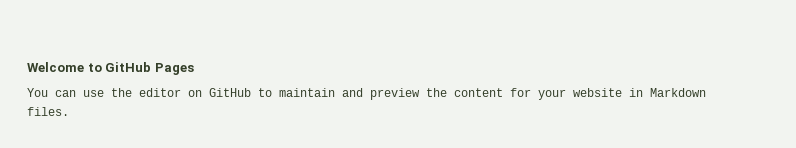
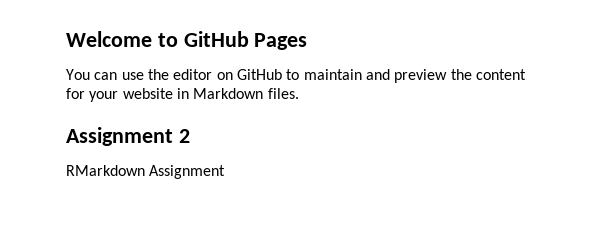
+ Assignment 2
+ RMarkdown Assignment

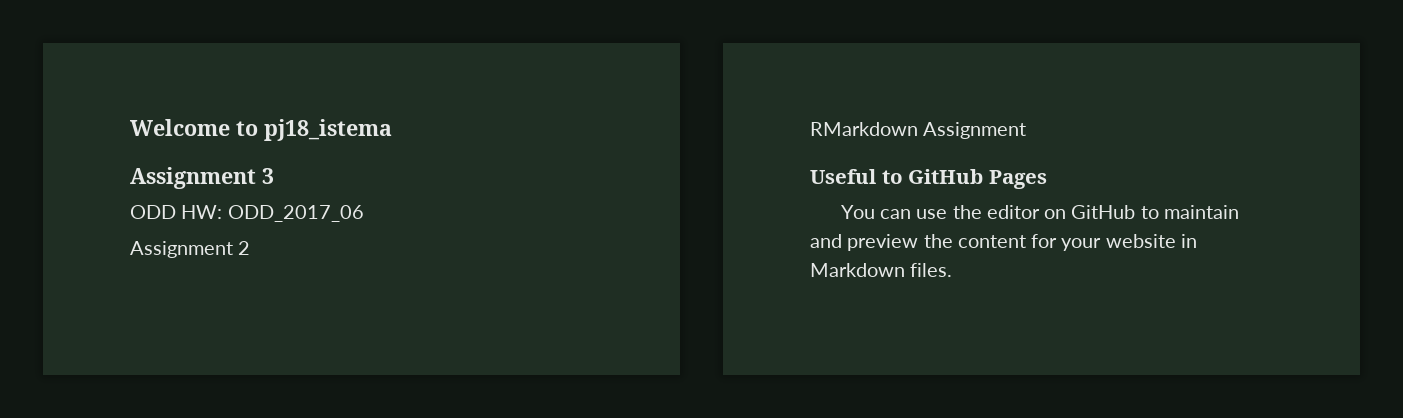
- Welcome to GitHub Pages
+ Welcome to pj18_istema
+ Assignment 3
+ ODD HW: ODD_2017_06
+ Assignment 2
+ RMarkdown Assignment
+ Useful to GitHub Pages
- Assignment 2
- RMarkdown Assignment

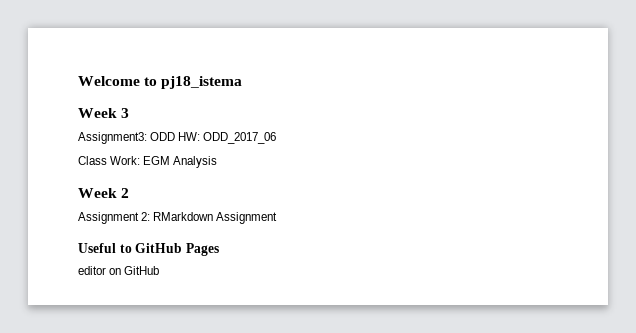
- Assignment 3
+ Week 3
- ODD HW: ODD_2017_06
+ Assignment3: ODD HW: ODD_2017_06
- Assignment 2
+ Class Work: EGM Analysis
+ Week 2
- RMarkdown Assignment
+ Assignment 2: RMarkdown Assignment
- You can use the editor on GitHub to maintain and preview the content for your website in Markdown files.
+ editor on GitHub

